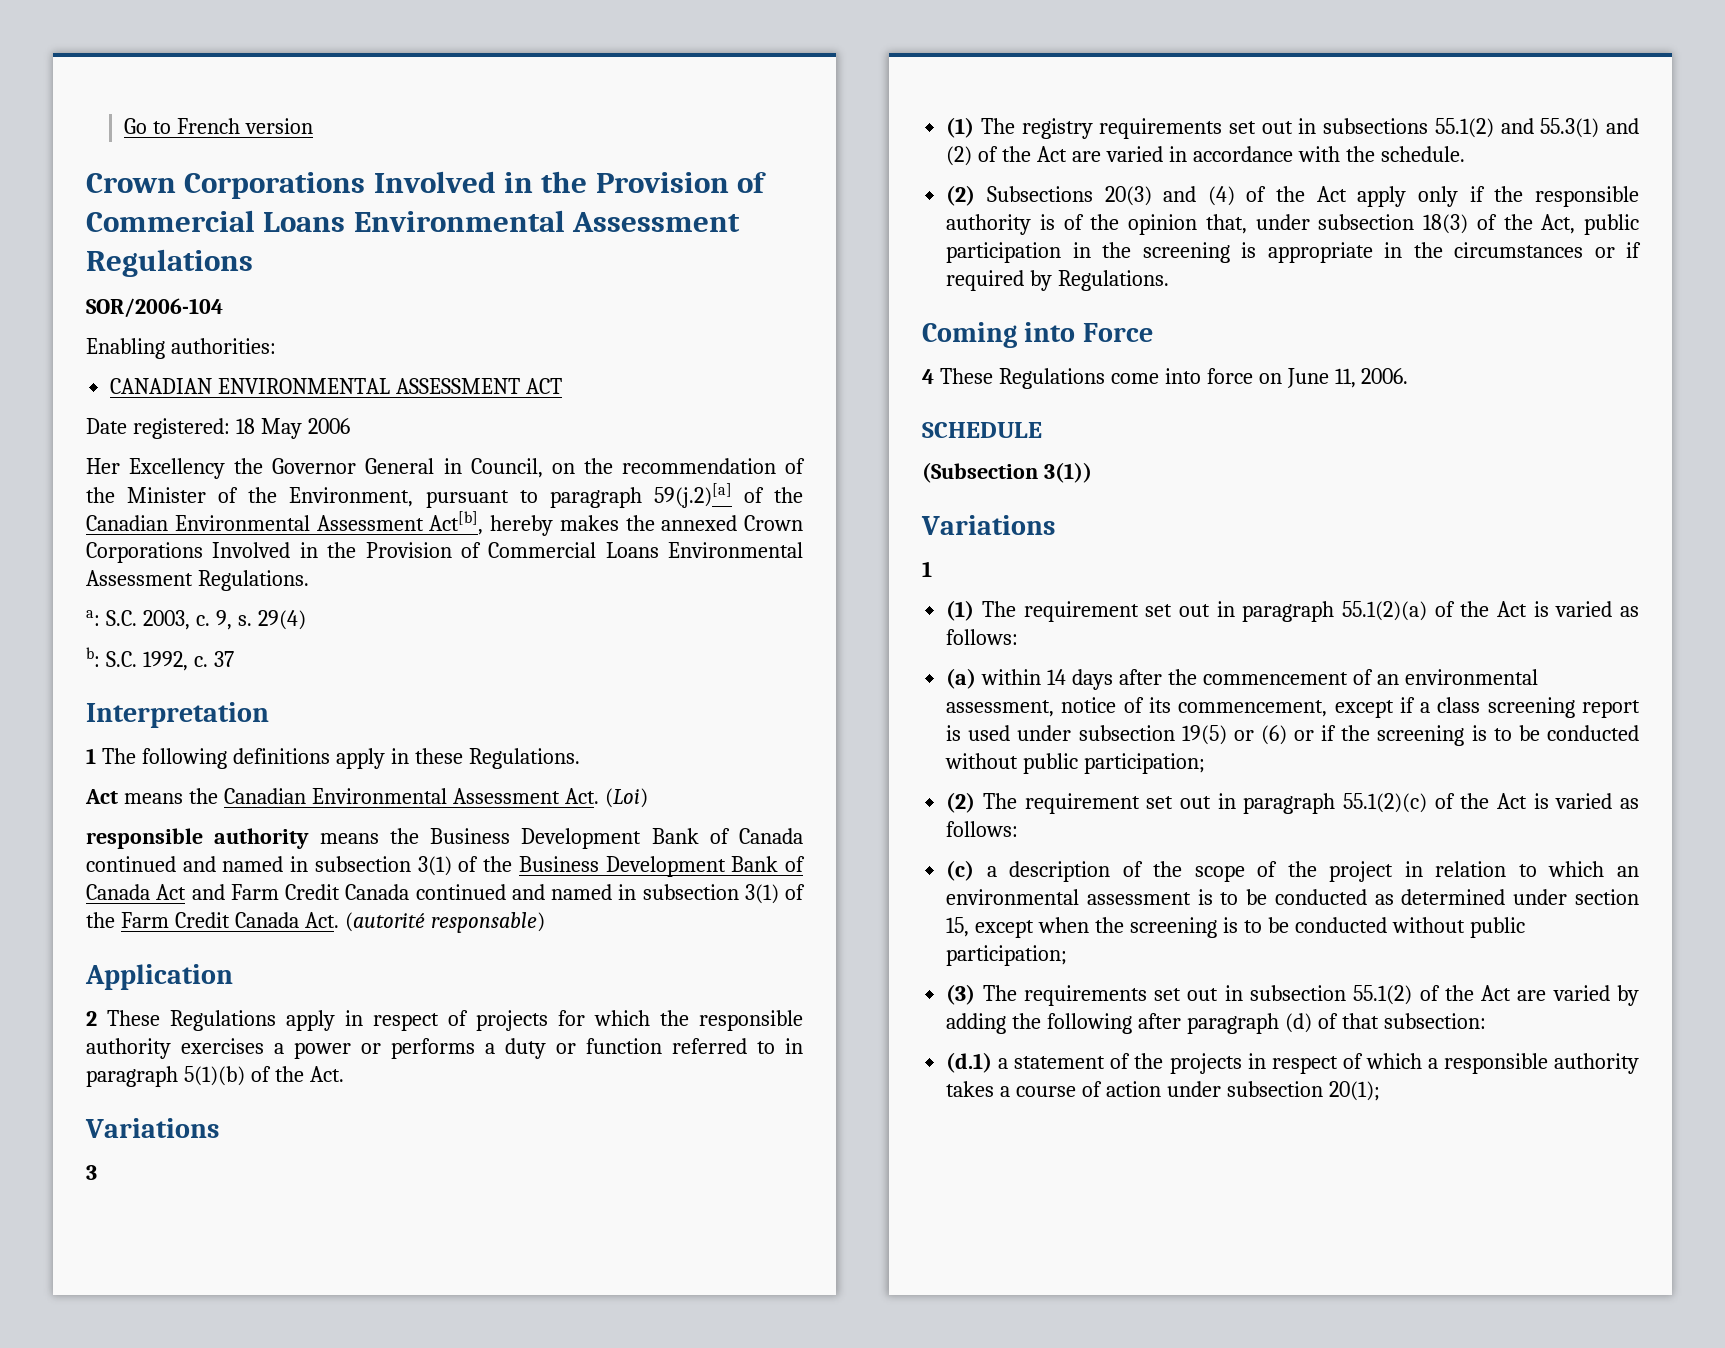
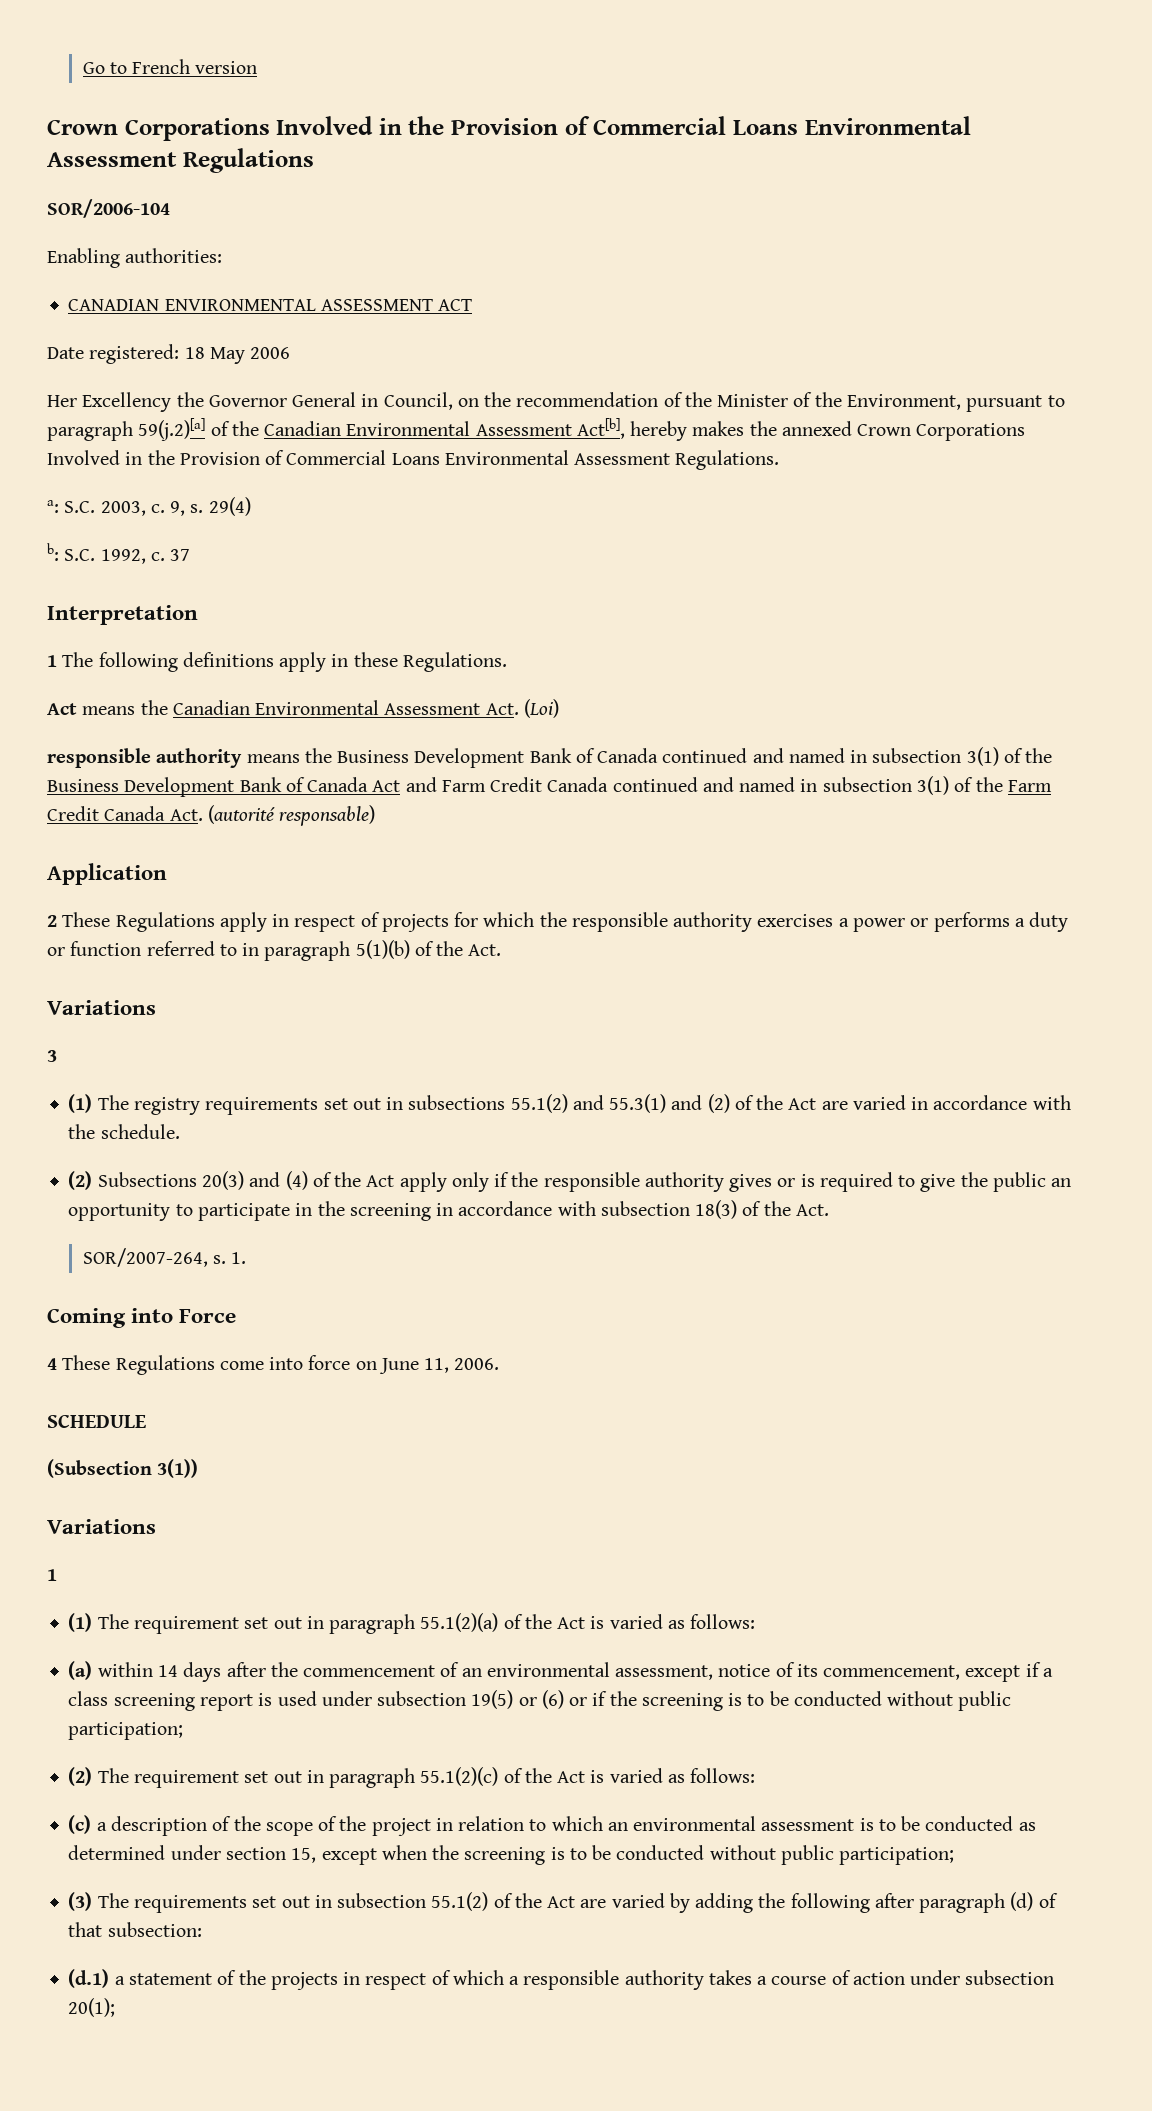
- (2) Subsections 20(3) and (4) of the Act apply only if the responsible authority is of the opinion that, under subsection 18(3) of the Act, public participation in the screening is appropriate in the circumstances or if required by Regulations.
+ (2) Subsections 20(3) and (4) of the Act apply only if the responsible authority gives or is required to give the public an opportunity to participate in the screening in accordance with subsection 18(3) of the Act.
+ SOR/2007-264, s. 1.

